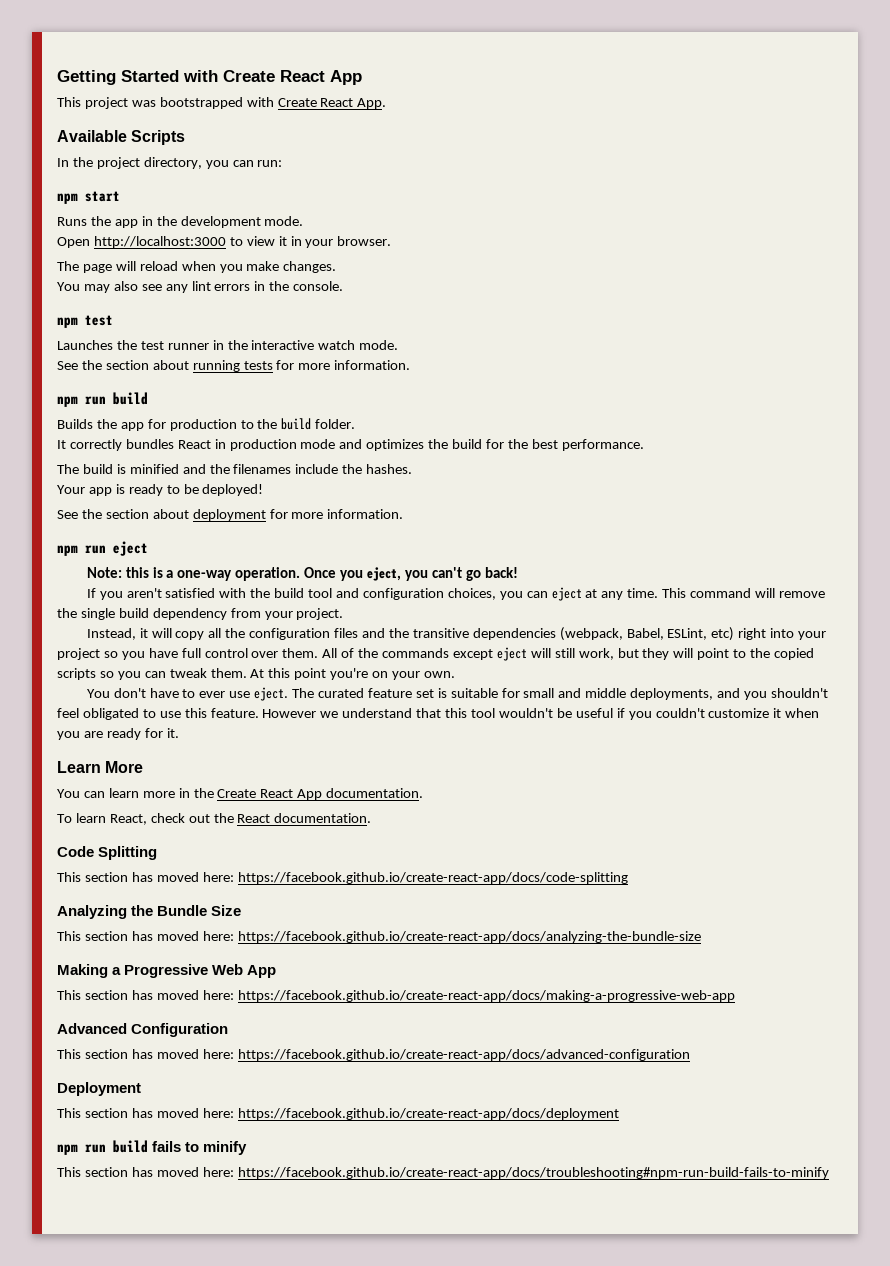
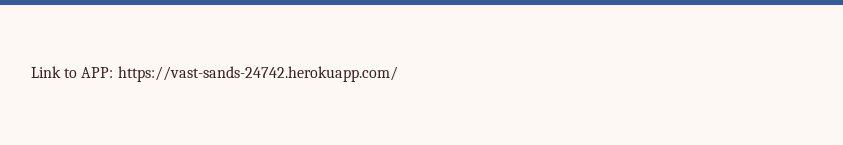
- Getting Started with Create React App
- This project was bootstrapped with Create React App.
- Available Scripts
- In the project directory, you can run:
- npm start
- Runs the app in the development mode.
- Open http://localhost:3000 to view it in your browser.
- The page will reload when you make changes.
- You may also see any lint errors in the console.
- npm test
- Launches the test runner in the interactive watch mode.
- See the section about running tests for more information.
- npm run build
- Builds the app for production to the build folder.
- It correctly bundles React in production mode and optimizes the build for the best performance.
- The build is minified and the filenames include the hashes.
- Your app is ready to be deployed!
- See the section about deployment for more information.
- npm run eject
- Note: this is a one-way operation. Once you eject, you can't go back!
- If you aren't satisfied with the build tool and configuration choices, you can eject at any time. This command will remove the single build dependency from your project.
- Instead, it will copy all the configuration files and the transitive dependencies (webpack, Babel, ESLint, etc) right into your project so you have full control over them. All of the commands except eject will still work, but they will point to the copied scripts so you can tweak them. At this point you're on your own.
- You don't have to ever use eject. The curated feature set is suitable for small and middle deployments, and you shouldn't feel obligated to use this feature. However we understand that this tool wouldn't be useful if you couldn't customize it when you are ready for it.
- Learn More
- You can learn more in the Create React App documentation.
- To learn React, check out the React documentation.
- Code Splitting
- This section has moved here: https://facebook.github.io/create-react-app/docs/code-splitting
- Analyzing the Bundle Size
- This section has moved here: https://facebook.github.io/create-react-app/docs/analyzing-the-bundle-size
- Making a Progressive Web App
- This section has moved here: https://facebook.github.io/create-react-app/docs/making-a-progressive-web-app
- Advanced Configuration
- This section has moved here: https://facebook.github.io/create-react-app/docs/advanced-configuration
- Deployment
- This section has moved here: https://facebook.github.io/create-react-app/docs/deployment
- npm run build fails to minify
- This section has moved here: https://facebook.github.io/create-react-app/docs/troubleshooting#npm-run-build-fails-to-minify
+ Link to APP: https://vast-sands-24742.herokuapp.com/

